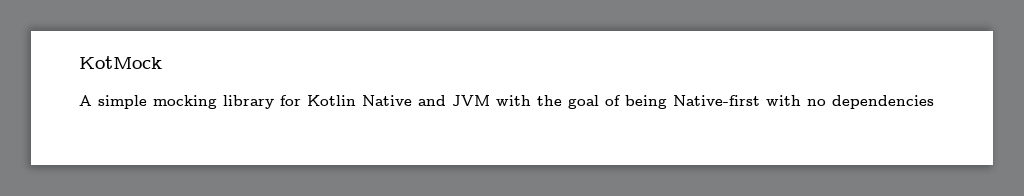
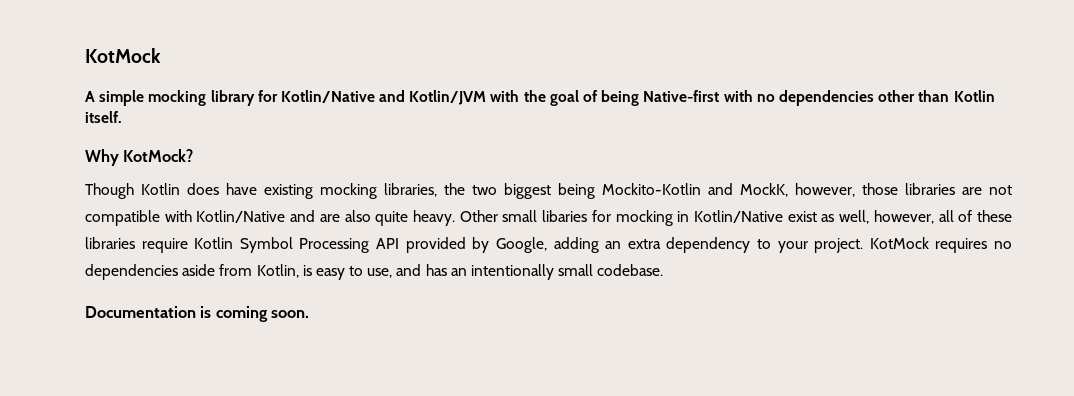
- A simple mocking library for Kotlin Native and JVM with the goal of being Native-first with no dependencies
+ A simple mocking library for Kotlin/Native and Kotlin/JVM with the goal of being Native-first with no dependencies other than Kotlin itself.
+ Why KotMock?
+ Though Kotlin does have existing mocking libraries, the two biggest being Mockito-Kotlin and MockK, however, those libraries are not compatible with Kotlin/Native and are also quite heavy. Other small libaries for mocking in Kotlin/Native exist as well, however, all of these libraries require Kotlin Symbol Processing API provided by Google, adding an extra dependency to your project. KotMock requires no dependencies aside from Kotlin, is easy to use, and has an intentionally small codebase.
+ Documentation is coming soon.

